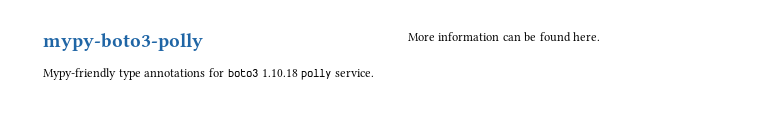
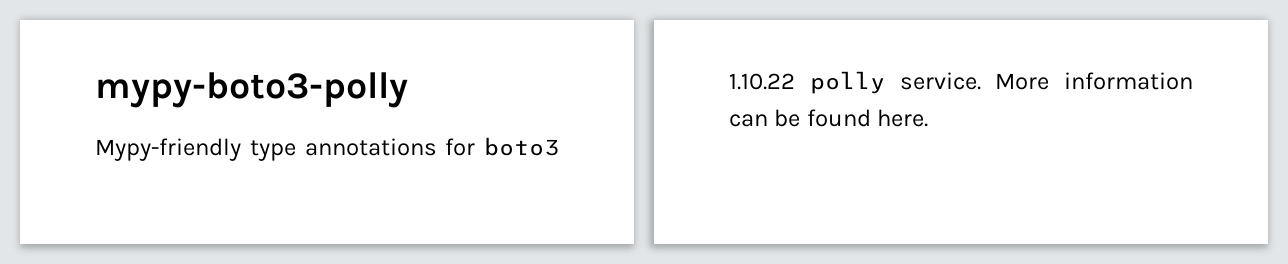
- Mypy-friendly type annotations for boto3 1.10.18 polly service.
+ Mypy-friendly type annotations for boto3 1.10.22 polly service.

